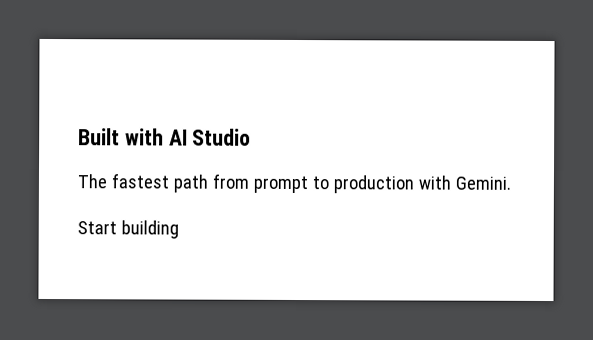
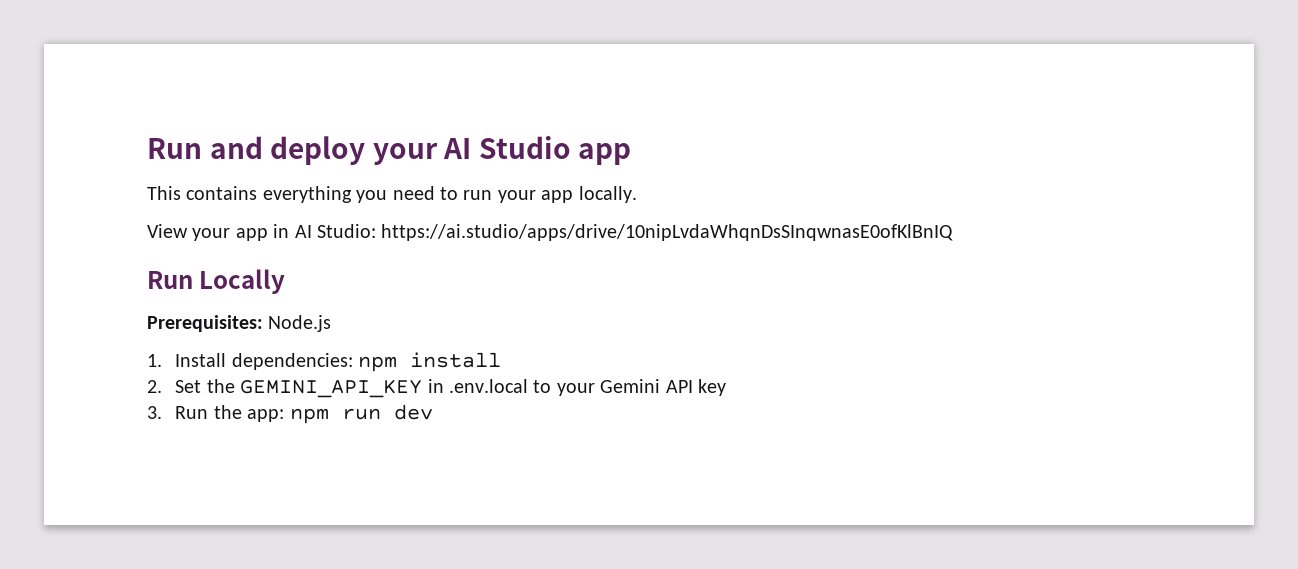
- Built with AI Studio
- The fastest path from prompt to production with Gemini.
- Start building
+ Run and deploy your AI Studio app
+ This contains everything you need to run your app locally.
+ View your app in AI Studio: https://ai.studio/apps/drive/10nipLvdaWhqnDsSInqwnasE0ofKlBnIQ
+ Run Locally
+ Prerequisites: Node.js
+ 1. Install dependencies: npm install
+ 2. Set the GEMINI_API_KEY in .env.local to your Gemini API key
+ 3. Run the app: npm run dev

